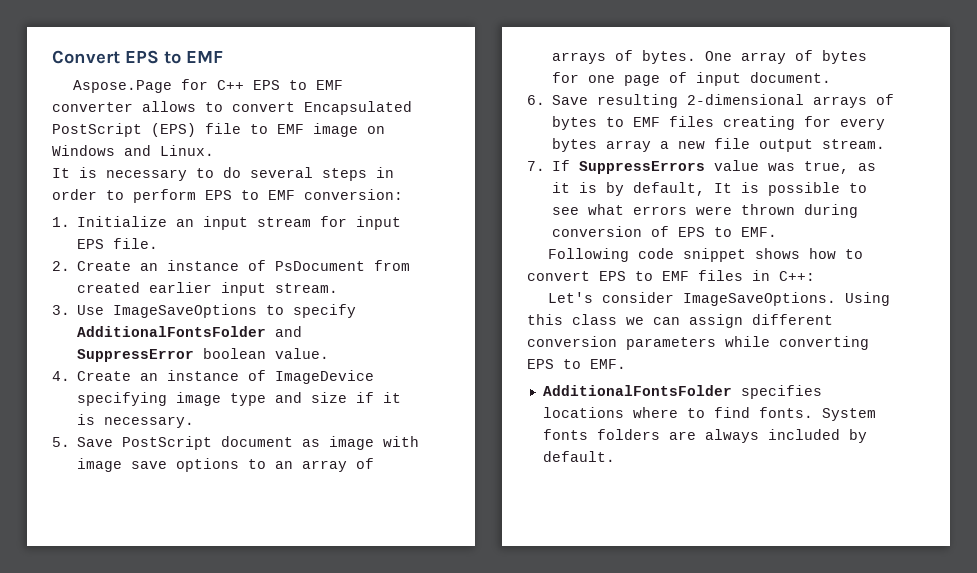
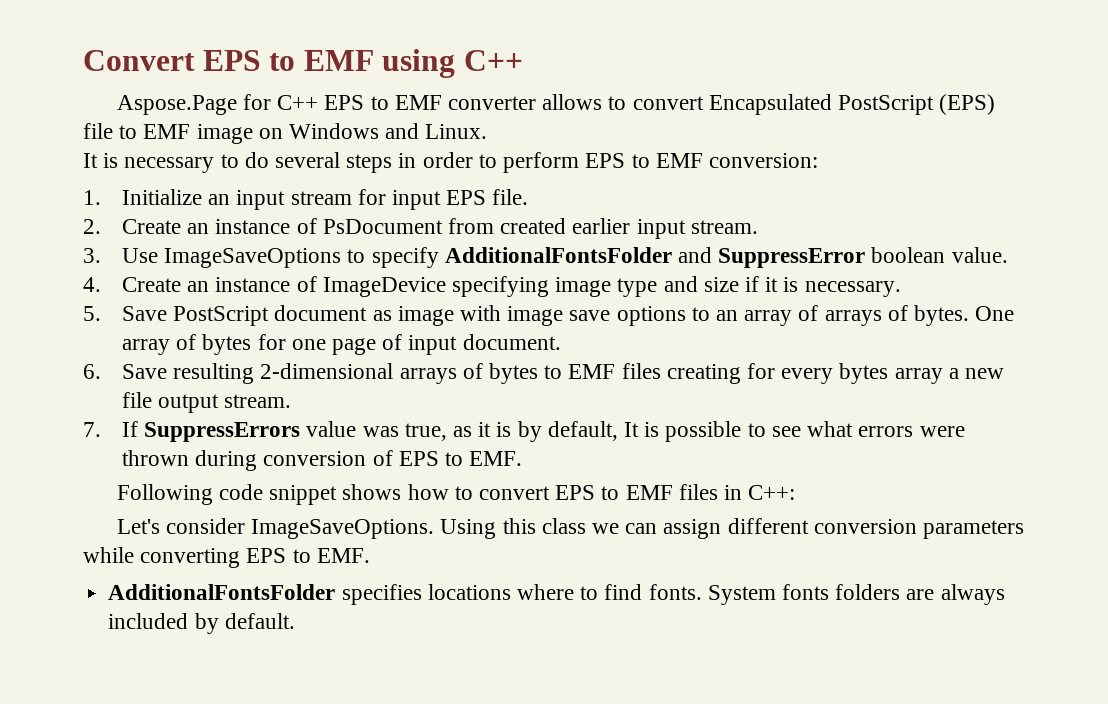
- Convert EPS to EMF
+ Convert EPS to EMF using C++

